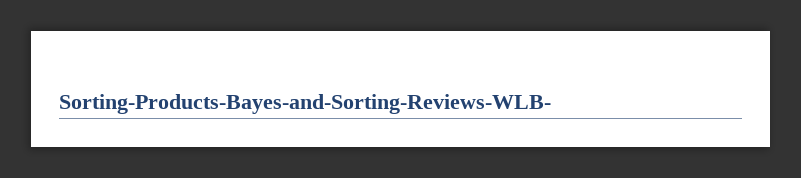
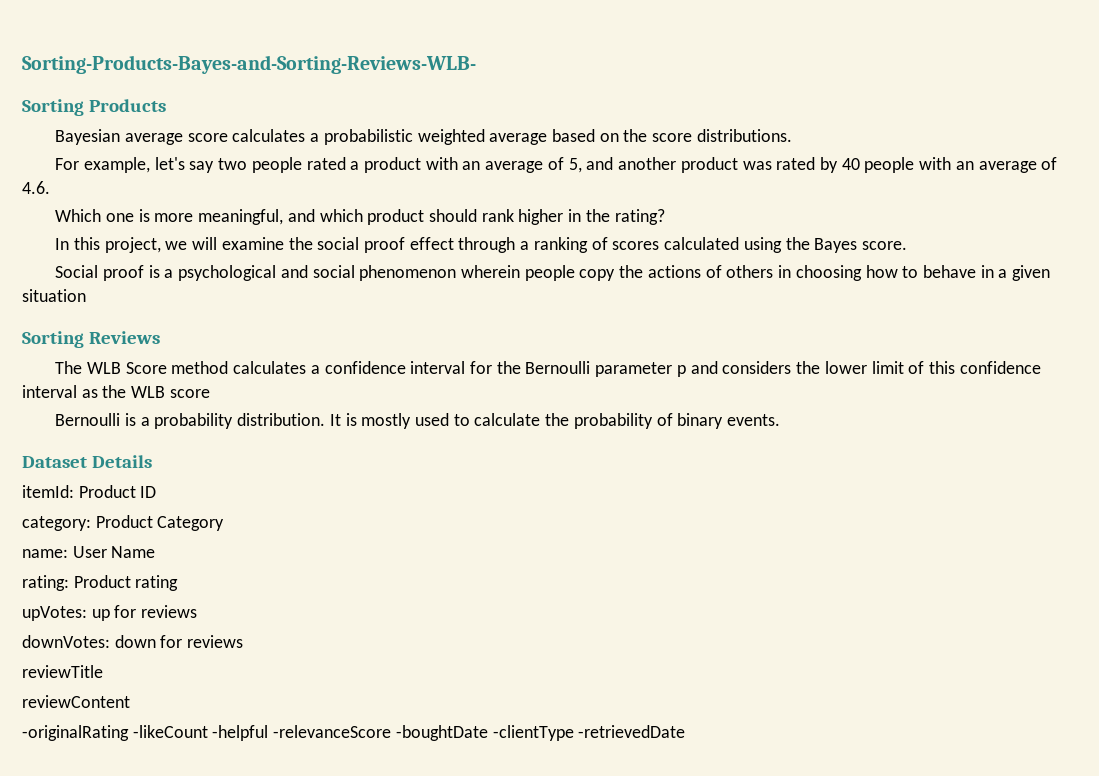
+ Sorting Products
+ Bayesian average score calculates a probabilistic weighted average based on the score distributions.
+ For example, let's say two people rated a product with an average of 5, and another product was rated by 40 people with an average of 4.6.
+ Which one is more meaningful, and which product should rank higher in the rating?
+ In this project, we will examine the social proof effect through a ranking of scores calculated using the Bayes score.
+ Social proof is a psychological and social phenomenon wherein people copy the actions of others in choosing how to behave in a given situation
+ Sorting Reviews
+ The WLB Score method calculates a confidence interval for the Bernoulli parameter p and considers the lower limit of this confidence interval as the WLB score
+ Bernoulli is a probability distribution. It is mostly used to calculate the probability of binary events.
+ Dataset Details
+ itemId: Product ID
+ category: Product Category
+ name: User Name
+ rating: Product rating
+ upVotes: up for reviews
+ downVotes: down for reviews
+ reviewTitle
+ reviewContent
+ -originalRating -likeCount -helpful -relevanceScore -boughtDate -clientType -retrievedDate

